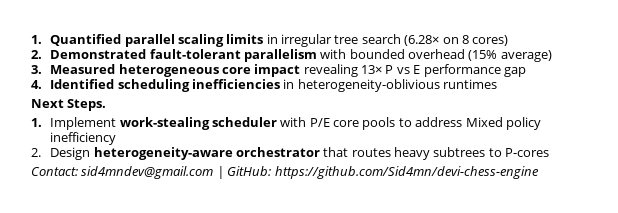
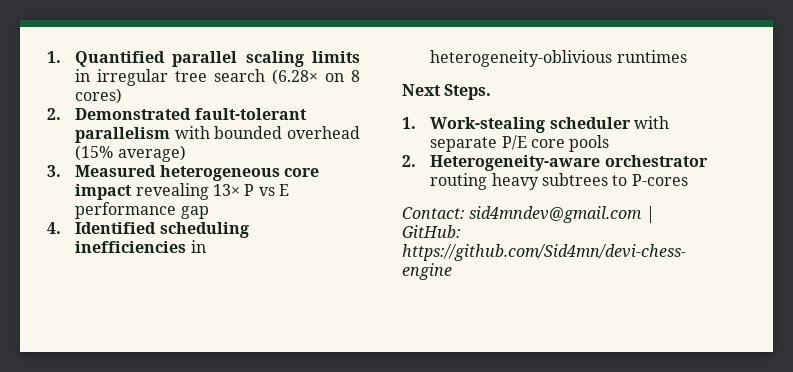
- 1. Implement work-stealing scheduler with P/E core pools to address Mixed policy inefficiency
- 2. Design heterogeneity-aware orchestrator that routes heavy subtrees to P-cores
+ 1. Work-stealing scheduler with separate P/E core pools
+ 2. Heterogeneity-aware orchestrator routing heavy subtrees to P-cores

